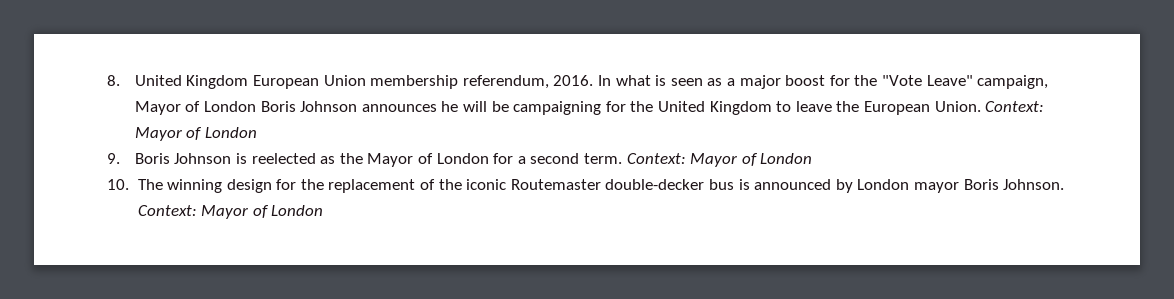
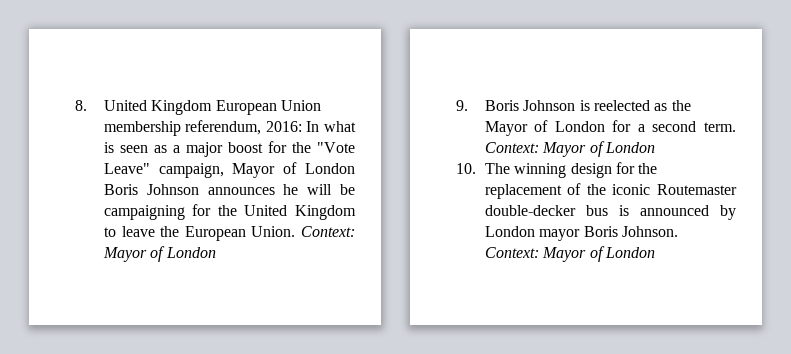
- 8. United Kingdom European Union membership referendum, 2016. In what is seen as a major boost for the "Vote Leave" campaign, Mayor of London Boris Johnson announces he will be campaigning for the United Kingdom to leave the European Union.
+ 8. United Kingdom European Union membership referendum, 2016: In what is seen as a major boost for the "Vote Leave" campaign, Mayor of London Boris Johnson announces he will be campaigning for the United Kingdom to leave the European Union.

